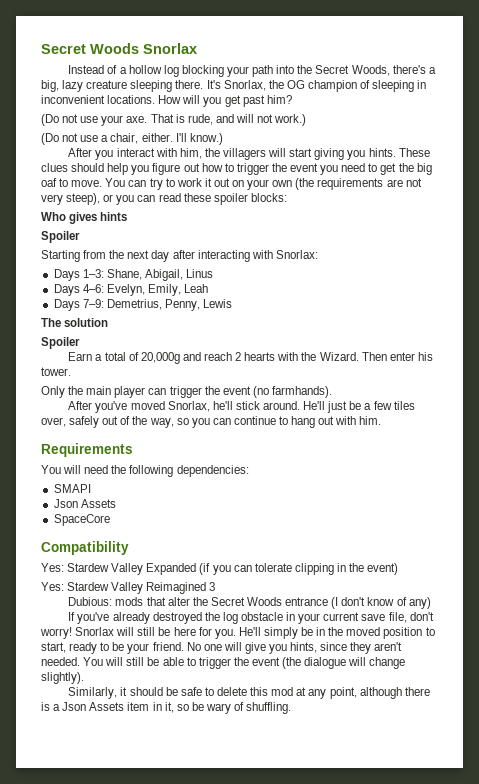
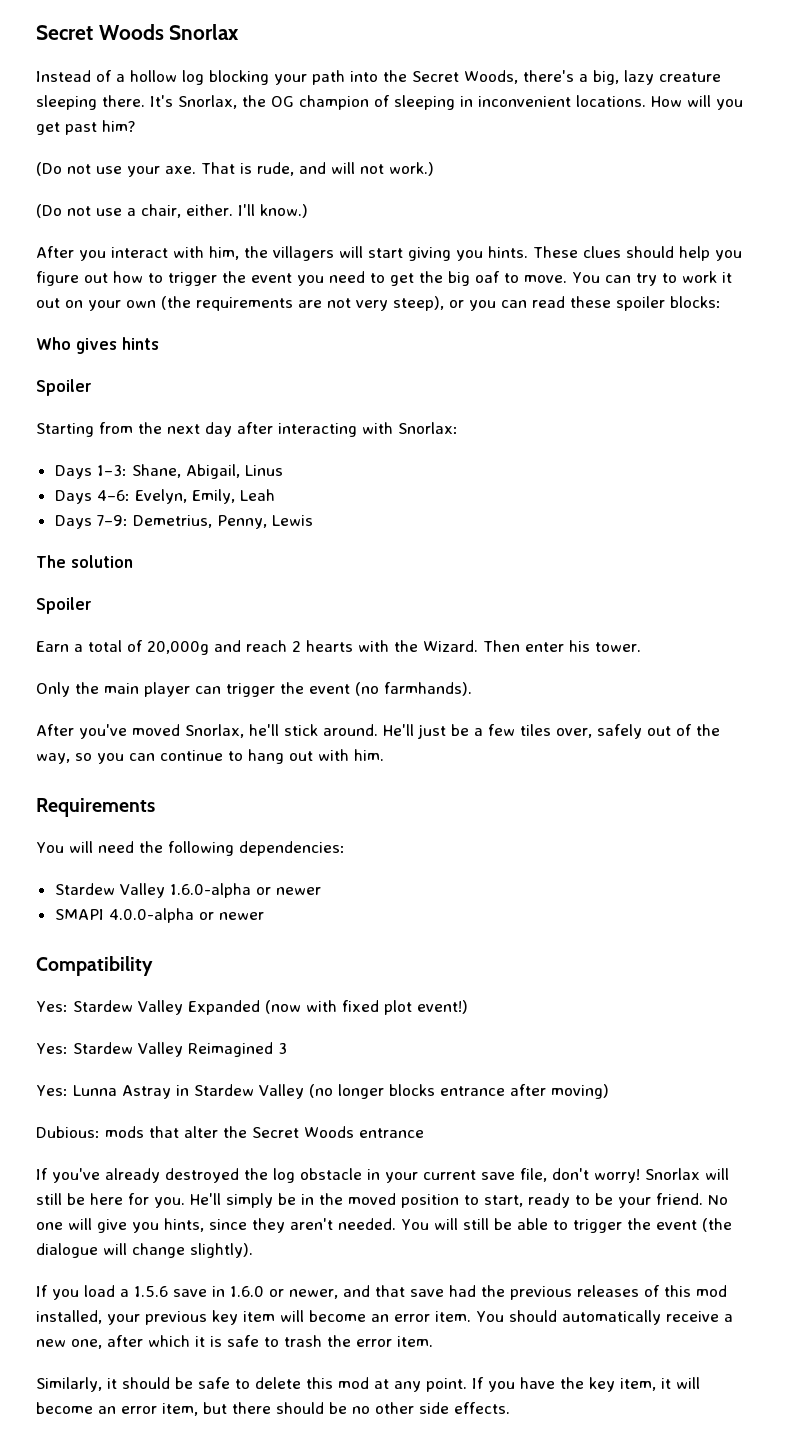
- SMAPI
- Json Assets
- SpaceCore
+ Stardew Valley 1.6.0-alpha or newer
+ SMAPI 4.0.0-alpha or newer
- Yes: Stardew Valley Expanded (if you can tolerate clipping in the event)
+ Yes: Stardew Valley Expanded (now with fixed plot event!)
+ Yes: Lunna Astray in Stardew Valley (no longer blocks entrance after moving)
- Dubious: mods that alter the Secret Woods entrance (I don't know of any)
+ Dubious: mods that alter the Secret Woods entrance
+ If you load a 1.5.6 save in 1.6.0 or newer, and that save had the previous releases of this mod installed, your previous key item will become an error item. You should automatically receive a new one, after which it is safe to trash the error item.
- Similarly, it should be safe to delete this mod at any point, although there is a Json Assets item in it, so be wary of shuffling.
+ Similarly, it should be safe to delete this mod at any point. If you have the key item, it will become an error item, but there should be no other side effects.

